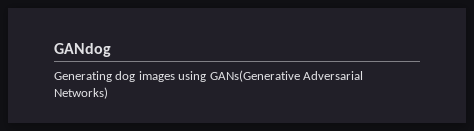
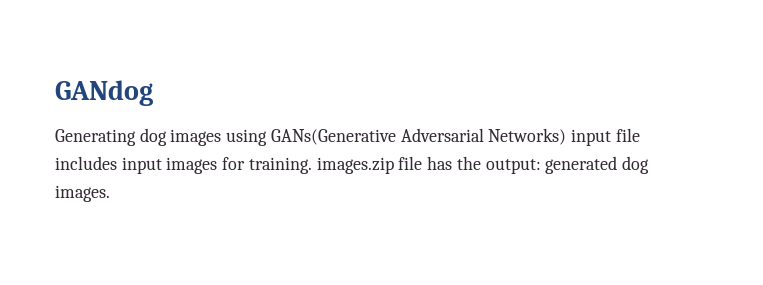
- Generating dog images using GANs(Generative Adversarial Networks)
+ Generating dog images using GANs(Generative Adversarial Networks) input file includes input images for training. images.zip file has the output: generated dog images.

